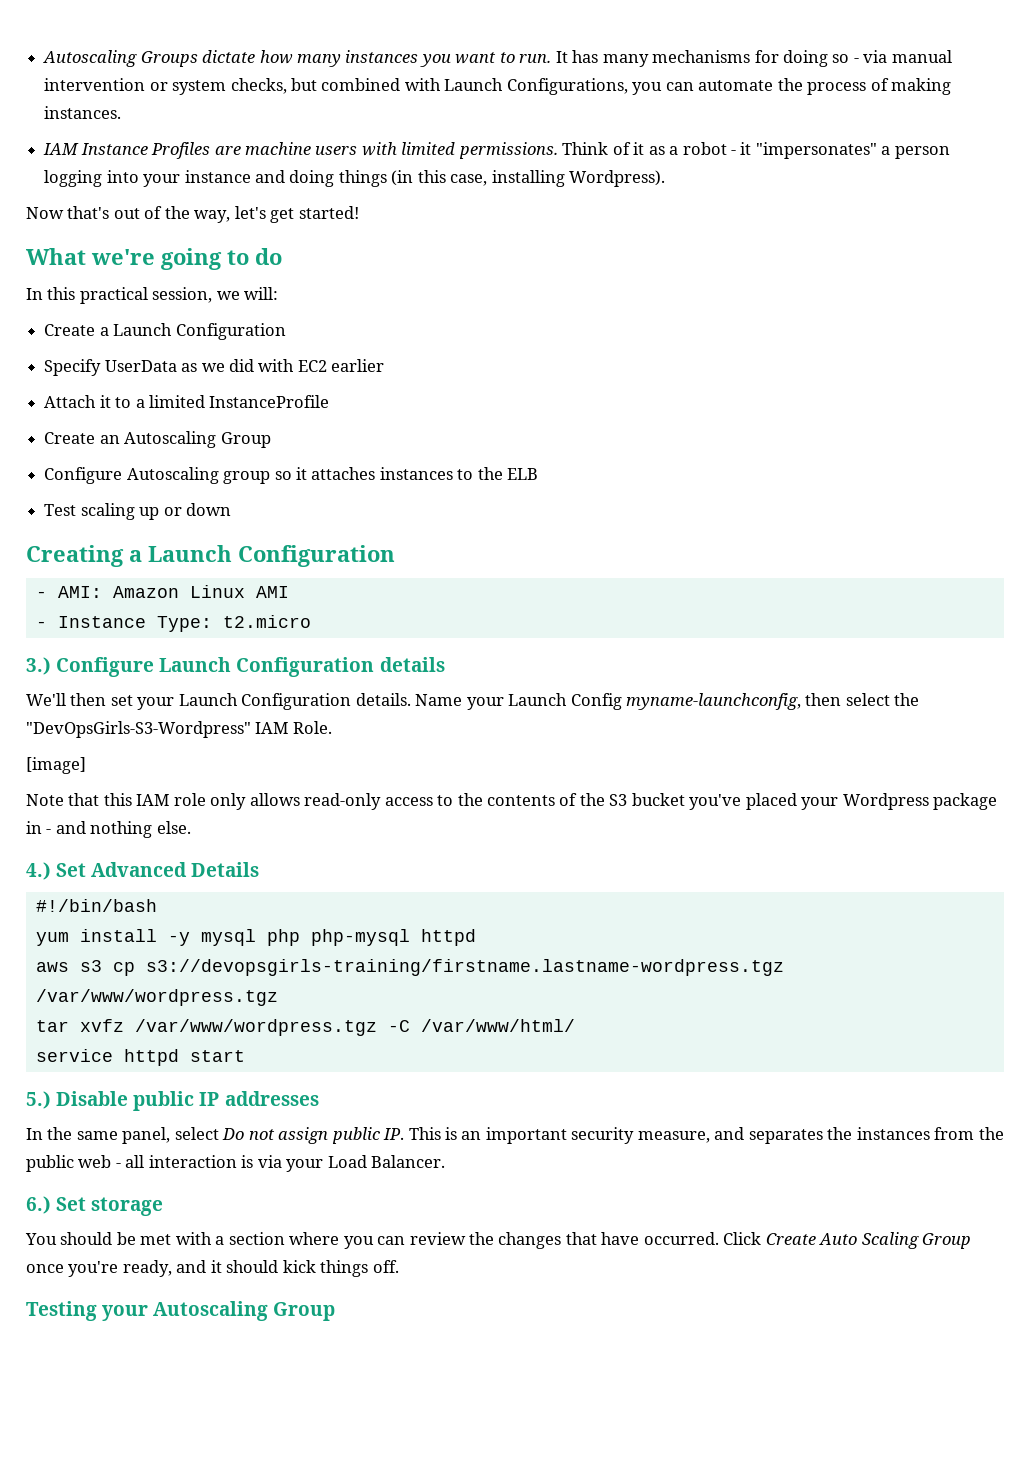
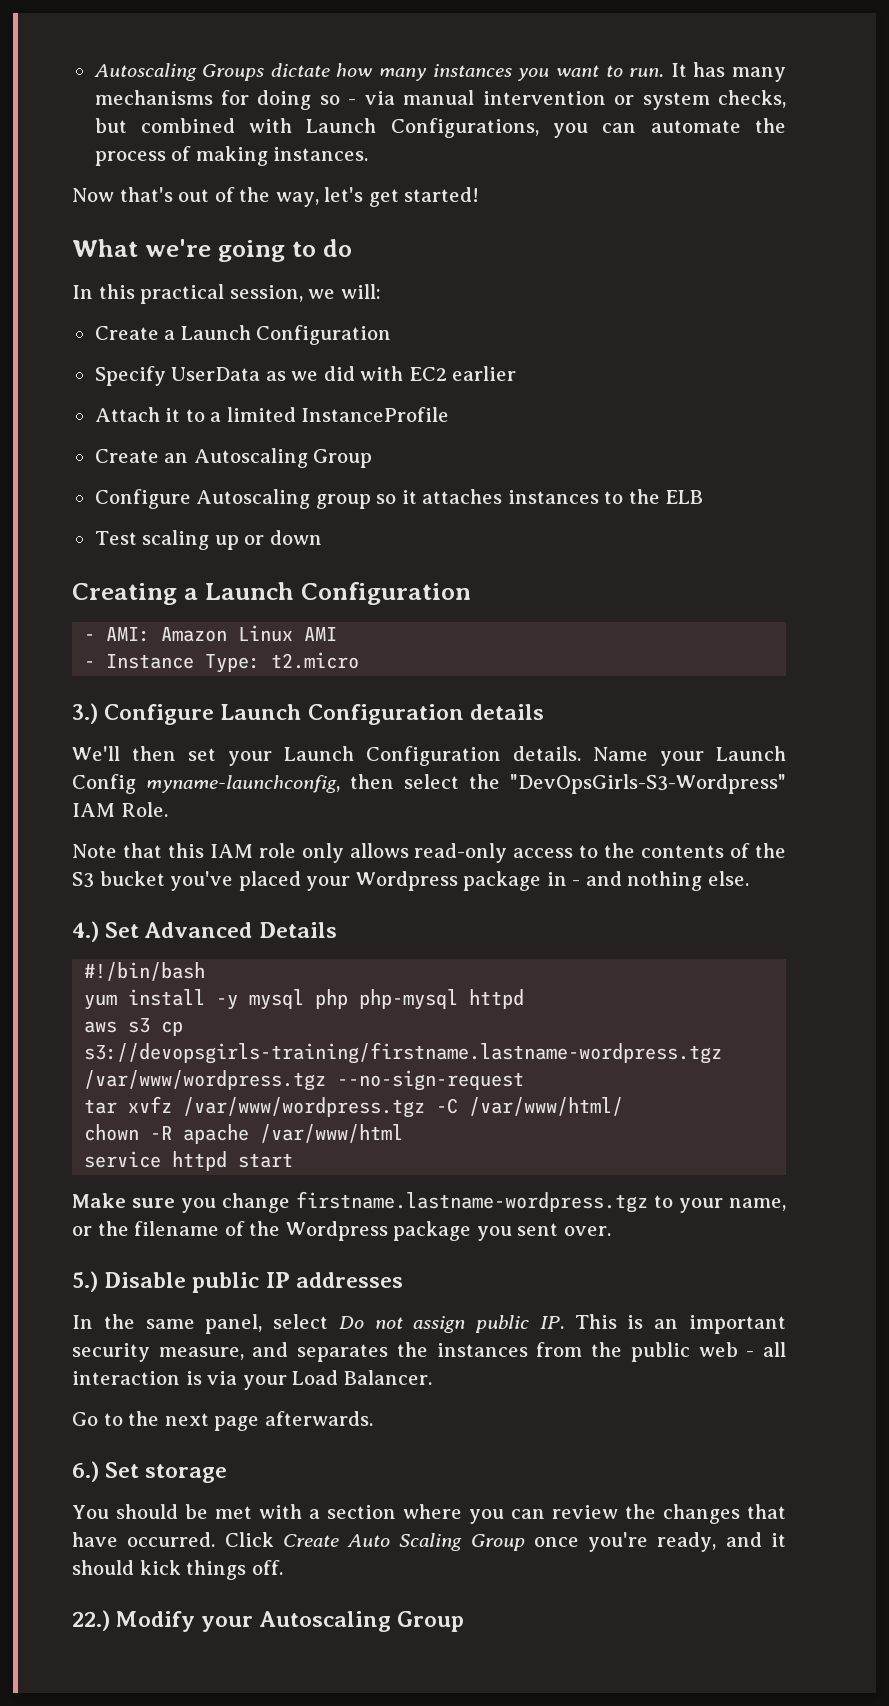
- IAM Instance Profiles are machine users with limited permissions. Think of it as a robot - it "impersonates" a person logging into your instance and doing things (in this case, installing Wordpress).
- [image]
- aws s3 cp s3://devopsgirls-training/firstname.lastname-wordpress.tgz /var/www/wordpress.tgz
+ aws s3 cp s3://devopsgirls-training/firstname.lastname-wordpress.tgz /var/www/wordpress.tgz --no-sign-request
+ chown -R apache /var/www/html
+ Make sure you change firstname.lastname-wordpress.tgz to your name, or the filename of the Wordpress package you sent over.
+ Go to the next page afterwards.
- Testing your Autoscaling Group
+ 22.) Modify your Autoscaling Group

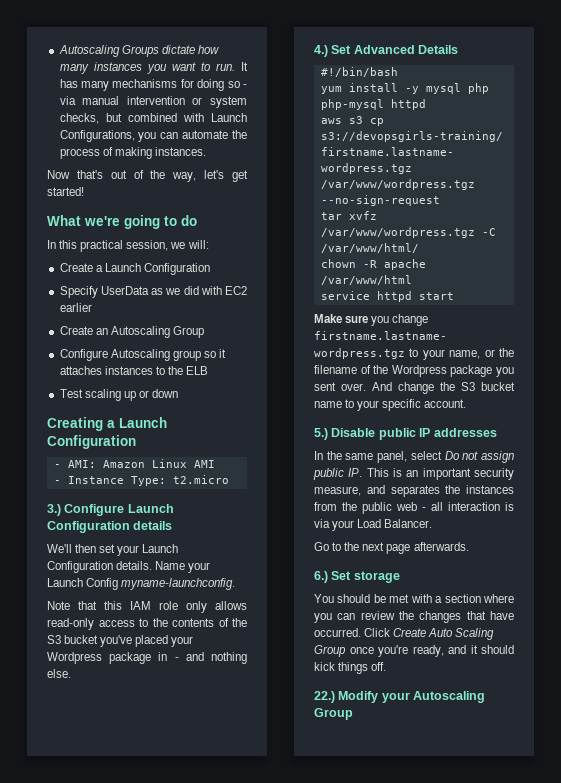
- Attach it to a limited InstanceProfile
- Name your Launch Config myname-launchconfig, then select the "DevOpsGirls-S3-Wordpress" IAM Role.
+ Name your Launch Config myname-launchconfig.
+ And change the S3 bucket name to your specific account.

